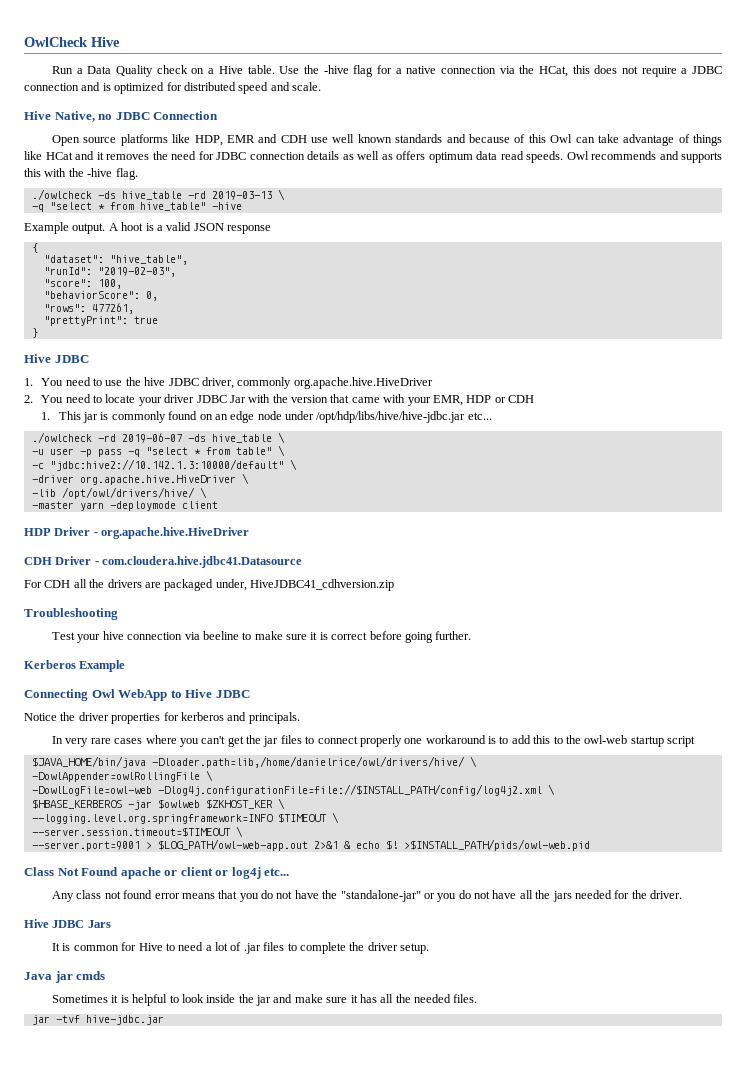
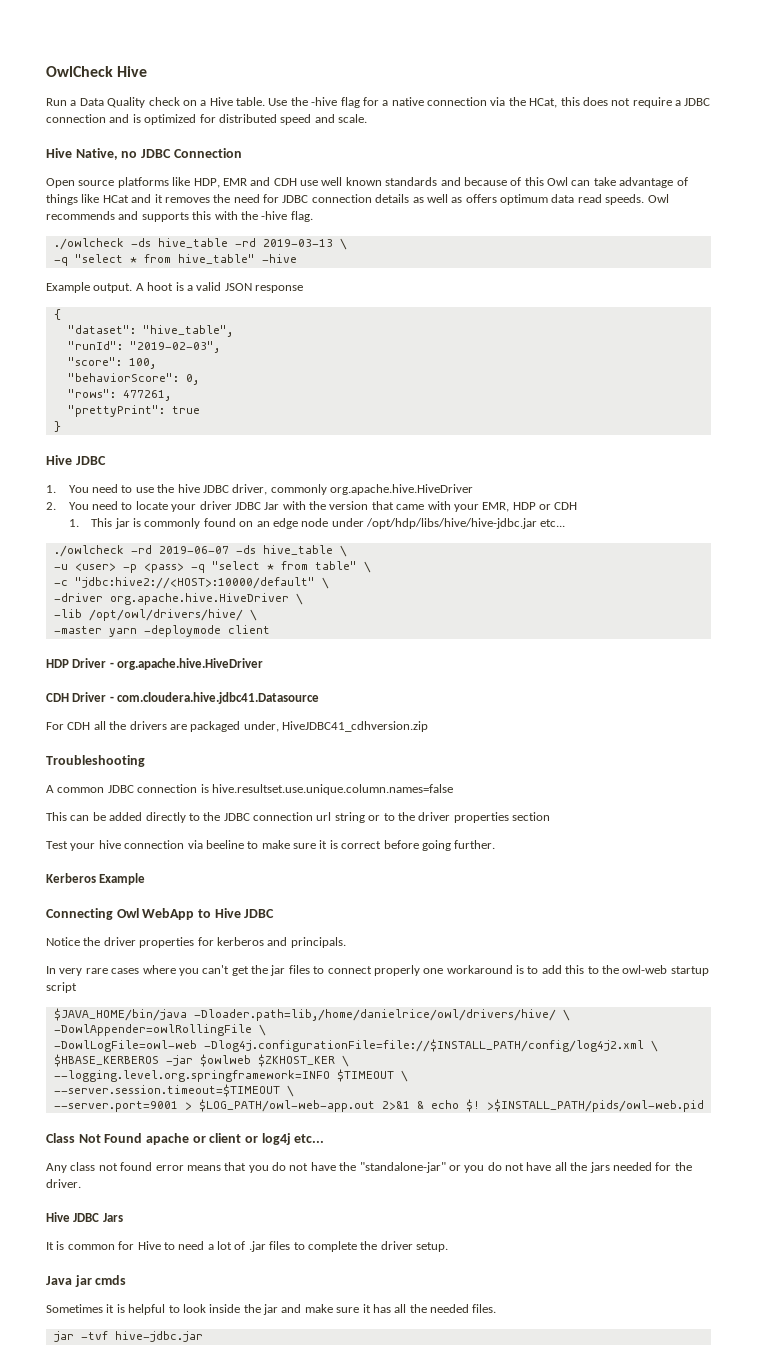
- -u user -p pass -q "select * from table" \
+ -u <user> -p <pass> -q "select * from table" \
- -c "jdbc:hive2://10.142.1.3:10000/default" \
+ -c "jdbc:hive2://<HOST>:10000/default" \
+ A common JDBC connection is hive.resultset.use.unique.column.names=false
+ This can be added directly to the JDBC connection url string or to the driver properties section

